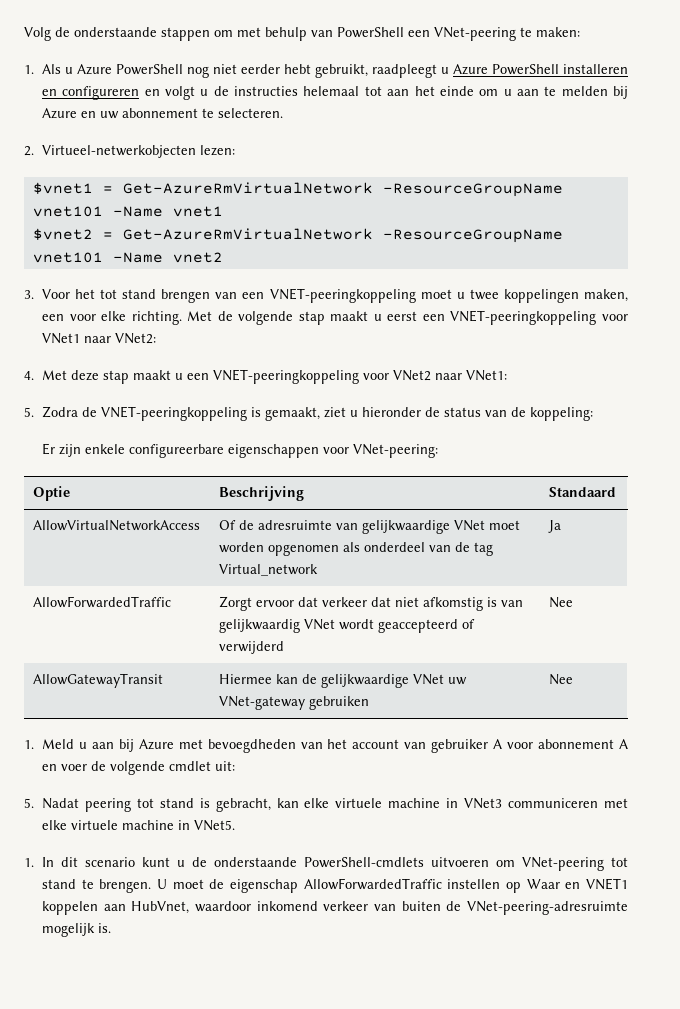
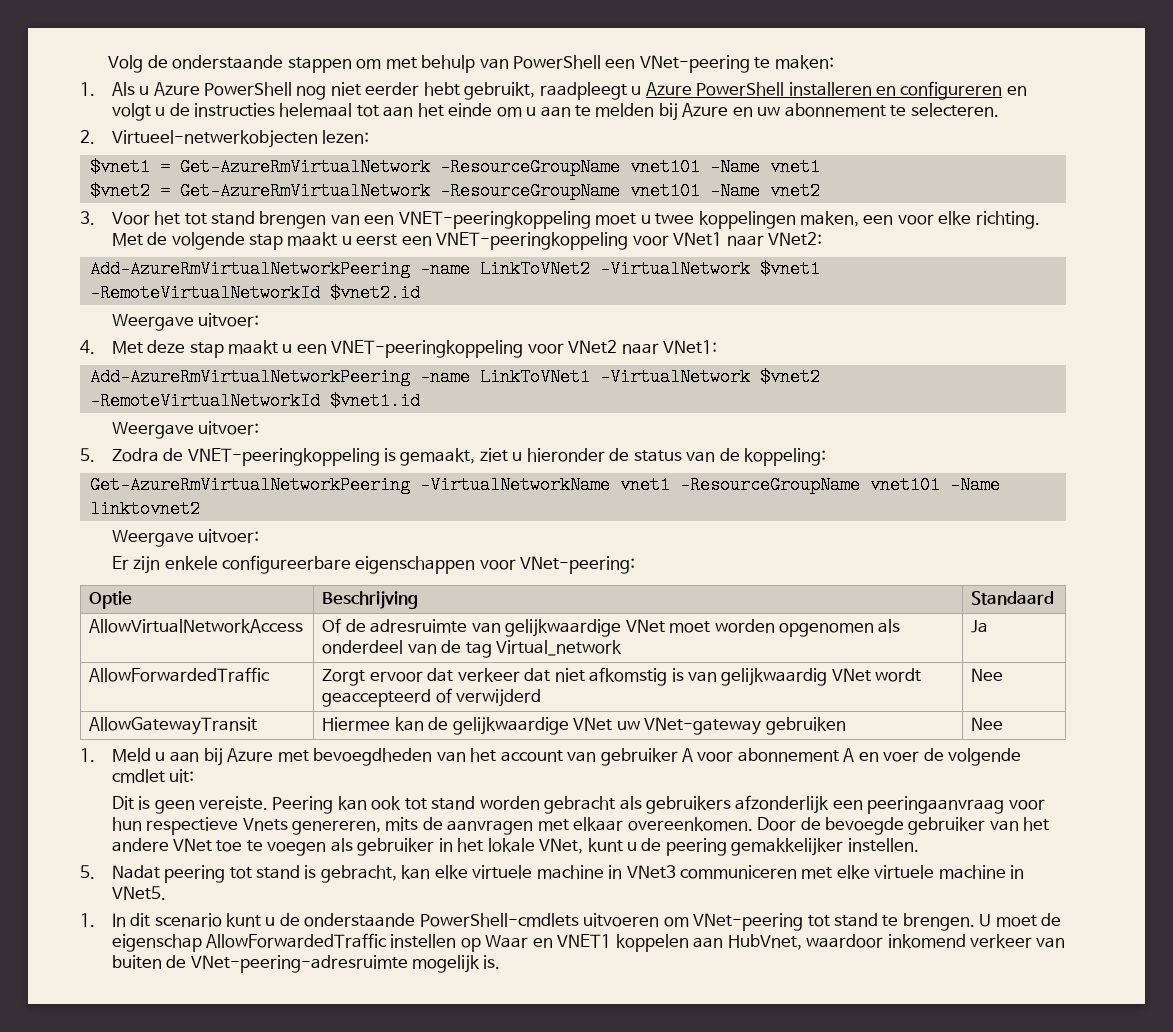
+ Add-AzureRmVirtualNetworkPeering -name LinkToVNet2 -VirtualNetwork $vnet1 -RemoteVirtualNetworkId $vnet2.id
+ Weergave uitvoer:
+ Add-AzureRmVirtualNetworkPeering -name LinkToVNet1 -VirtualNetwork $vnet2 -RemoteVirtualNetworkId $vnet1.id
+ Weergave uitvoer:
+ Get-AzureRmVirtualNetworkPeering -VirtualNetworkName vnet1 -ResourceGroupName vnet101 -Name linktovnet2
+ Weergave uitvoer:
+ Dit is geen vereiste. Peering kan ook tot stand worden gebracht als gebruikers afzonderlijk een peeringaanvraag voor hun respectieve Vnets genereren, mits de aanvragen met elkaar overeenkomen. Door de bevoegde gebruiker van het andere VNet toe te voegen als gebruiker in het lokale VNet, kunt u de peering gemakkelijker instellen.

